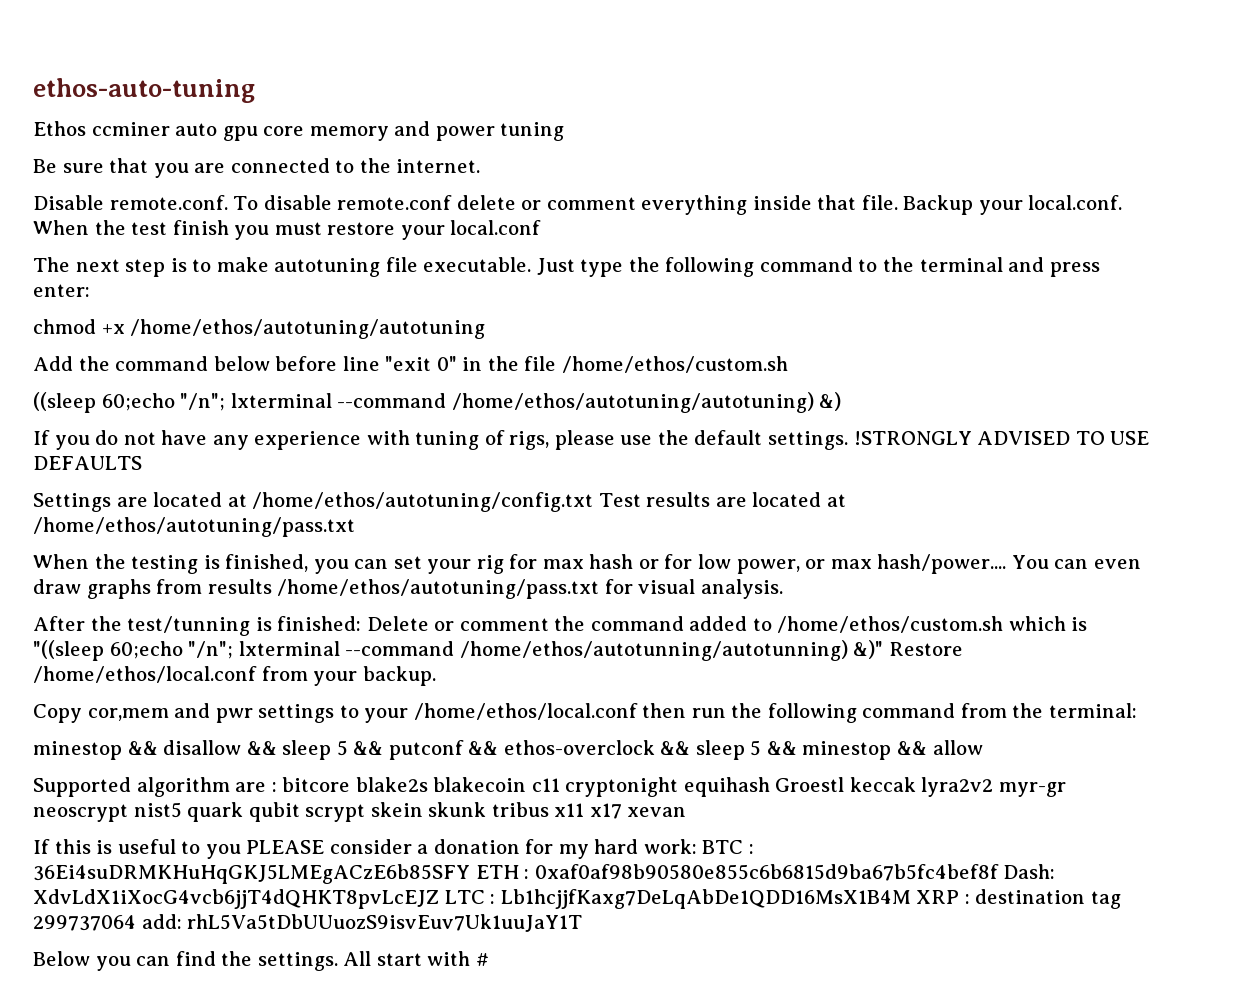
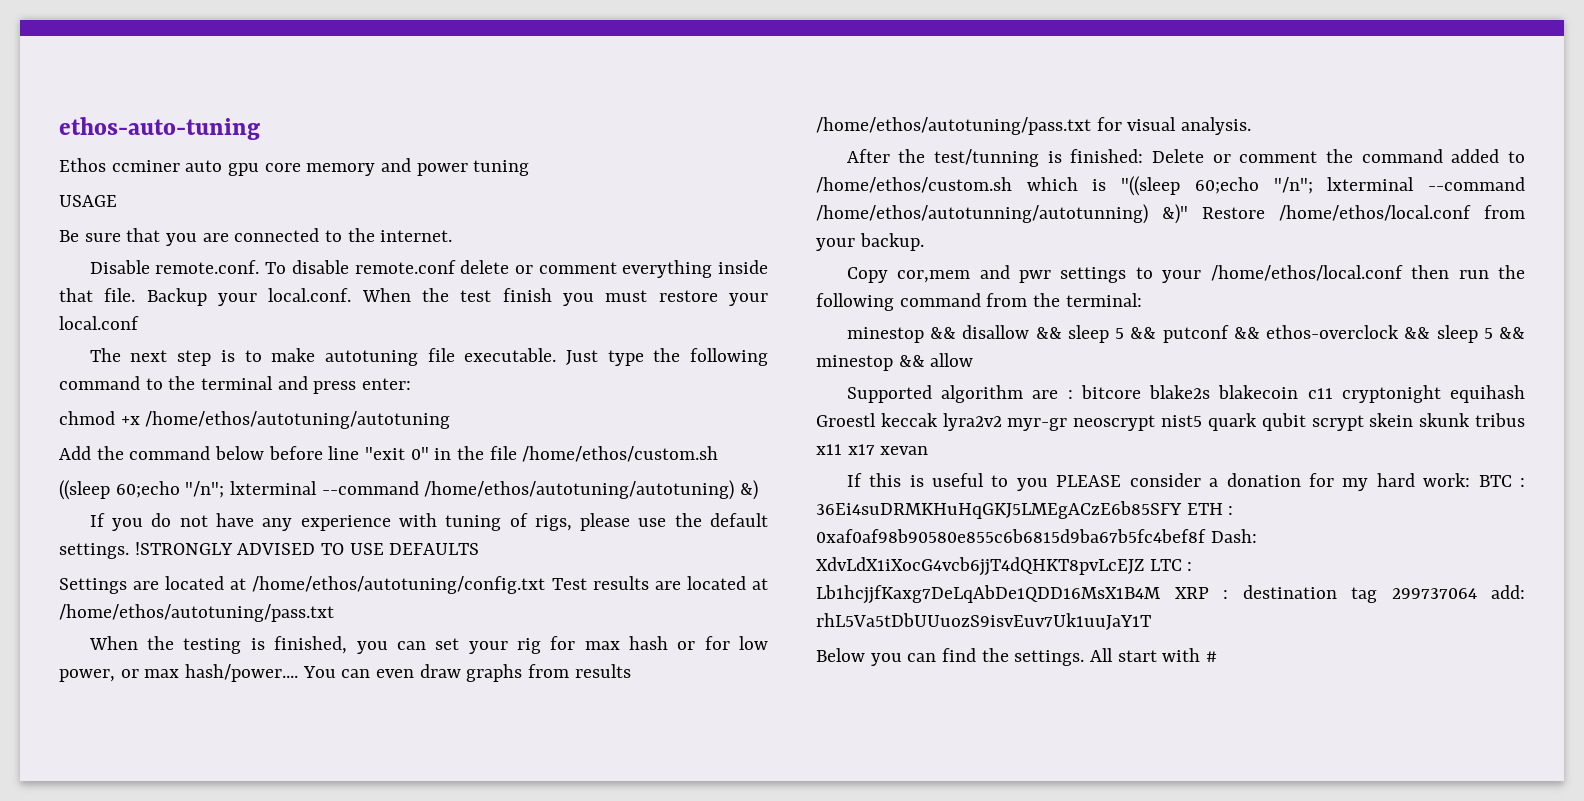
+ USAGE

